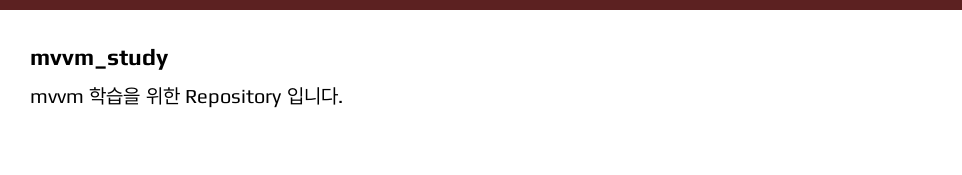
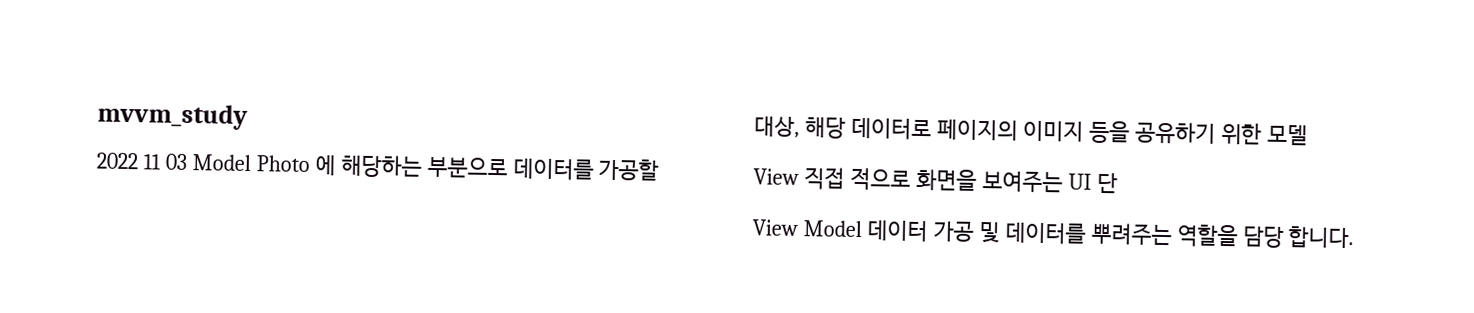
- mvvm 학습을 위한 Repository 입니다.
+ 2022 11 03 Model Photo 에 해당하는 부분으로 데이터를 가공할 대상, 해당 데이터로 페이지의 이미지 등을 공유하기 위한 모델
+ View 직접 적으로 화면을 보여주는 UI 단
+ View Model 데이터 가공 및 데이터를 뿌려주는 역할을 담당 합니다.

